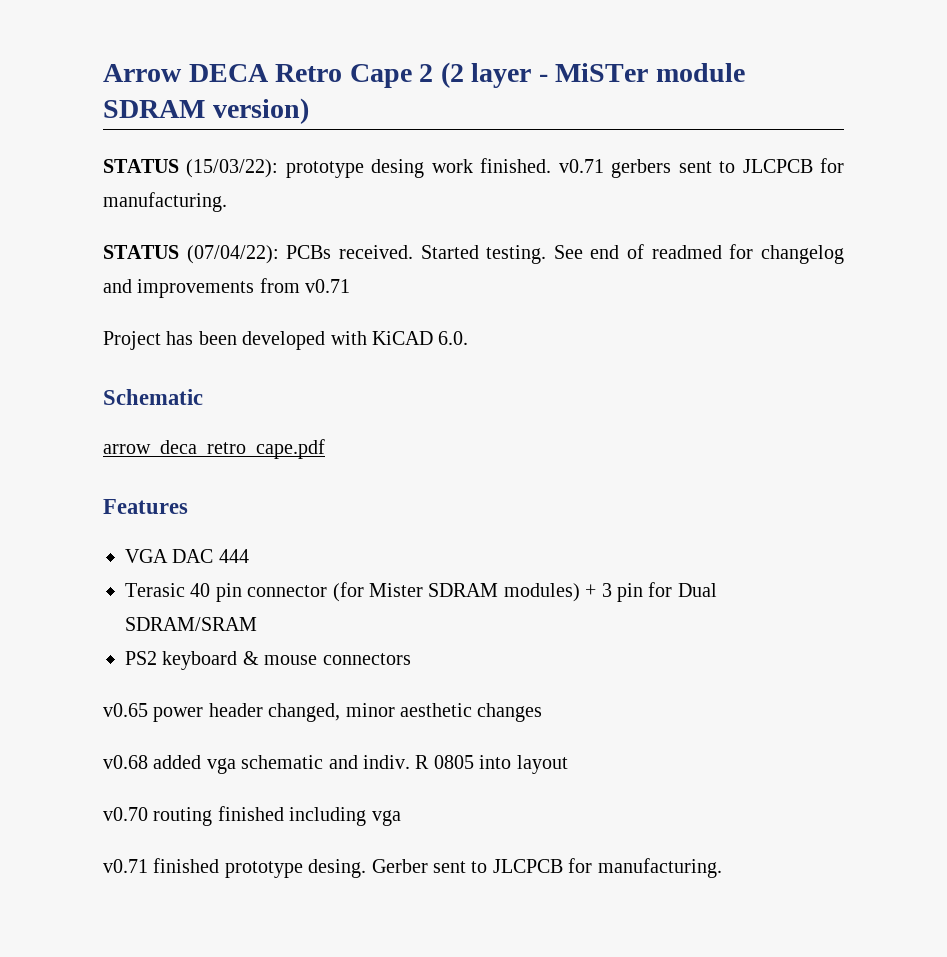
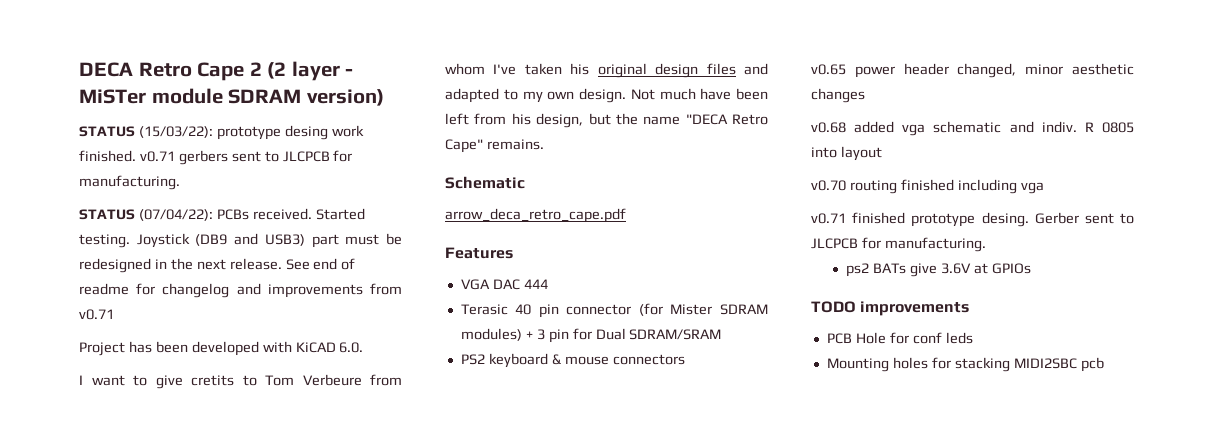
- Arrow DECA Retro Cape 2 (2 layer - MiSTer module SDRAM version)
+ DECA Retro Cape 2 (2 layer - MiSTer module SDRAM version)
+ Joystick (DB9 and USB3) part must be redesigned in the next release.
- See end of readmed for changelog and improvements from v0.71
+ See end of readme for changelog and improvements from v0.71
+ I want to give cretits to Tom Verbeure from whom I've taken his original design files and adapted to my own design. Not much have been left from his design, but the name "DECA Retro Cape" remains.
+ ps2 BATs give 3.6V at GPIOs
+ TODO improvements
+ PCB Hole for conf leds
+ Mounting holes for stacking MIDI2SBC pcb

